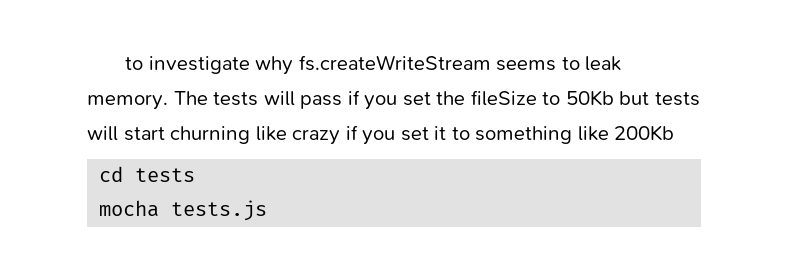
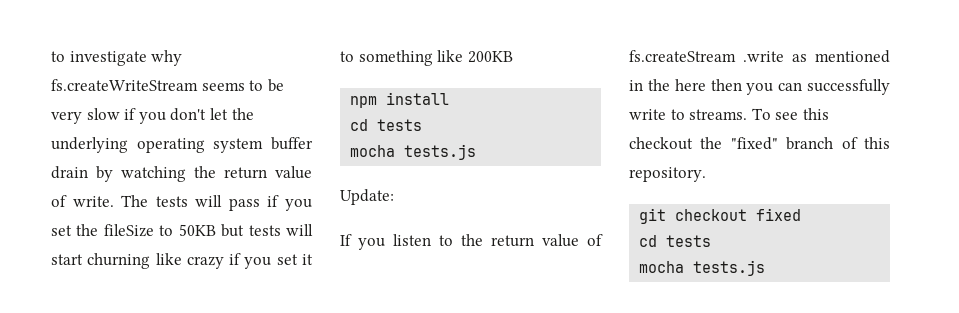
- to investigate why fs.createWriteStream seems to leak memory.
+ to investigate why fs.createWriteStream seems to be very slow if you don't let the underlying operating system buffer drain by watching the return value of write.
- The tests will pass if you set the fileSize to 50Kb but tests will start churning like crazy if you set it to something like 200Kb
+ The tests will pass if you set the fileSize to 50KB but tests will start churning like crazy if you set it to something like 200KB
+ npm install
+ cd tests
+ mocha tests.js
+ Update:
+ If you listen to the return value of fs.createStream .write as mentioned in the here then you can successfully write to streams. To see this checkout the "fixed" branch of this repository.
+ git checkout fixed

